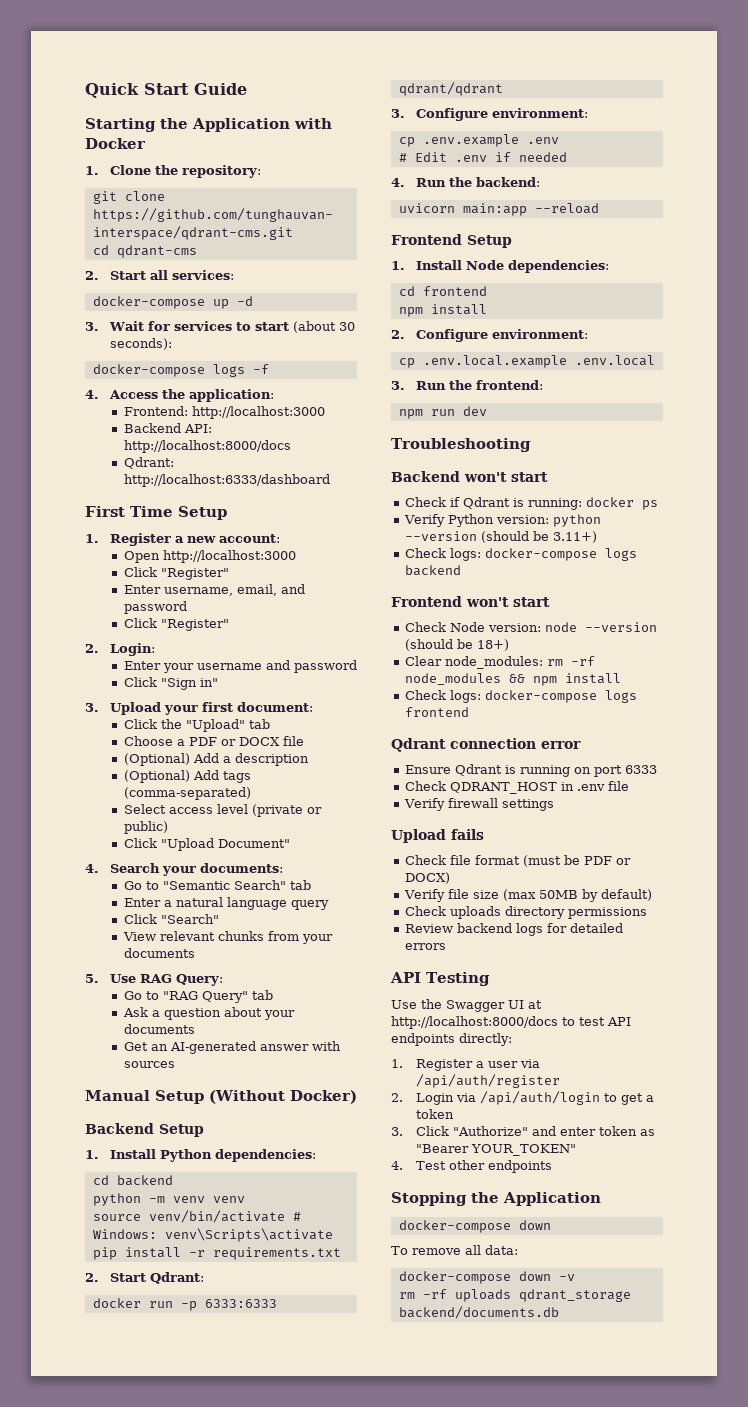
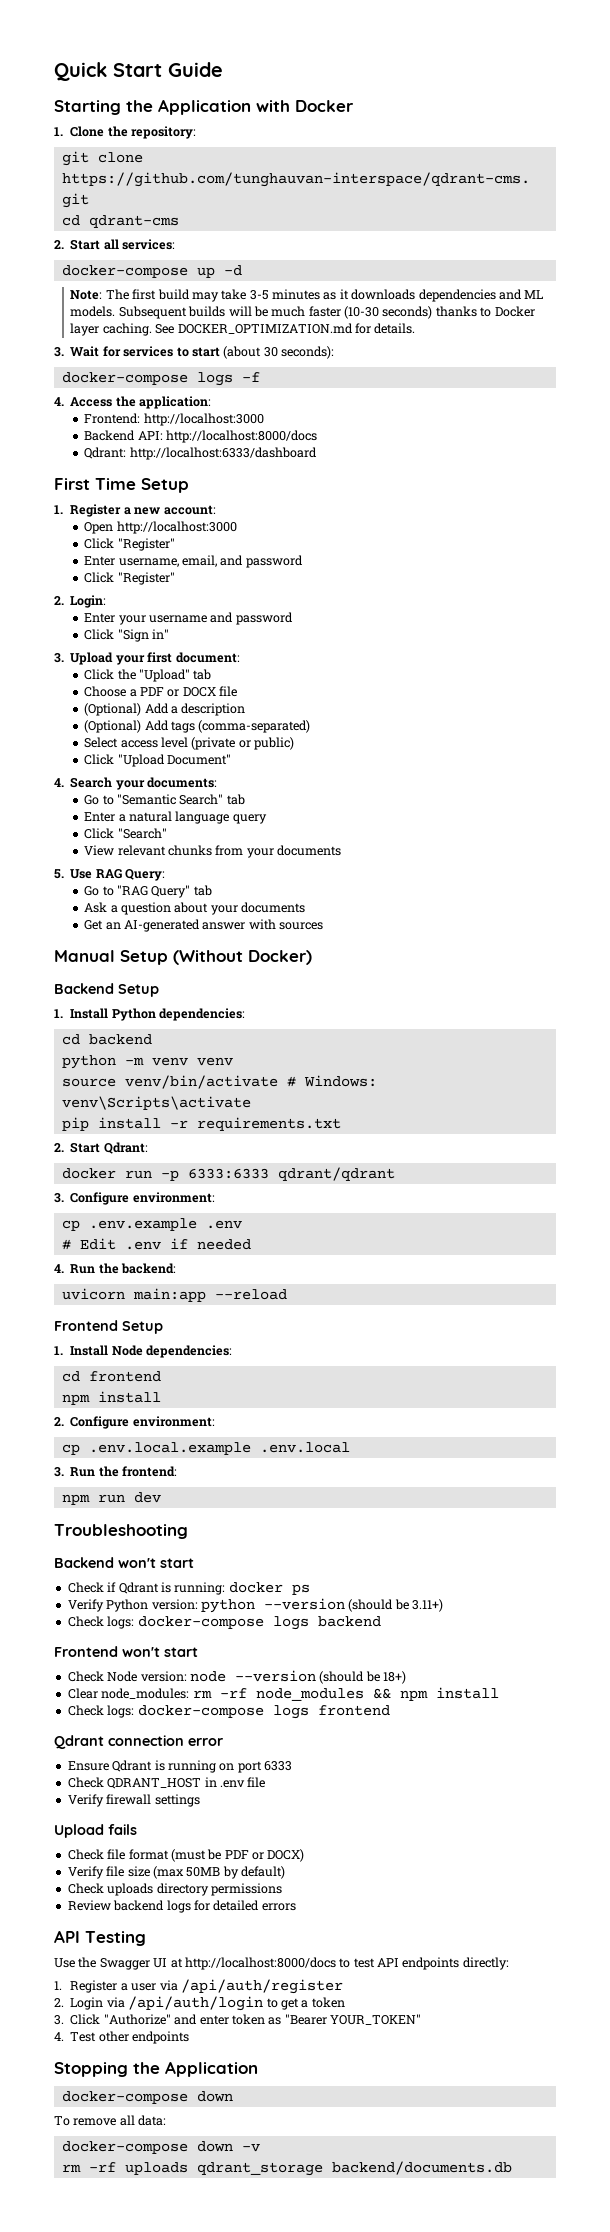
+ Note: The first build may take 3-5 minutes as it downloads dependencies and ML models. Subsequent builds will be much faster (10-30 seconds) thanks to Docker layer caching. See DOCKER_OPTIMIZATION.md for details.

